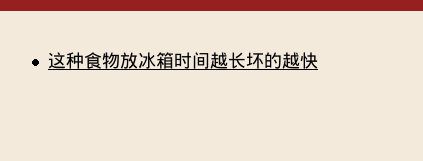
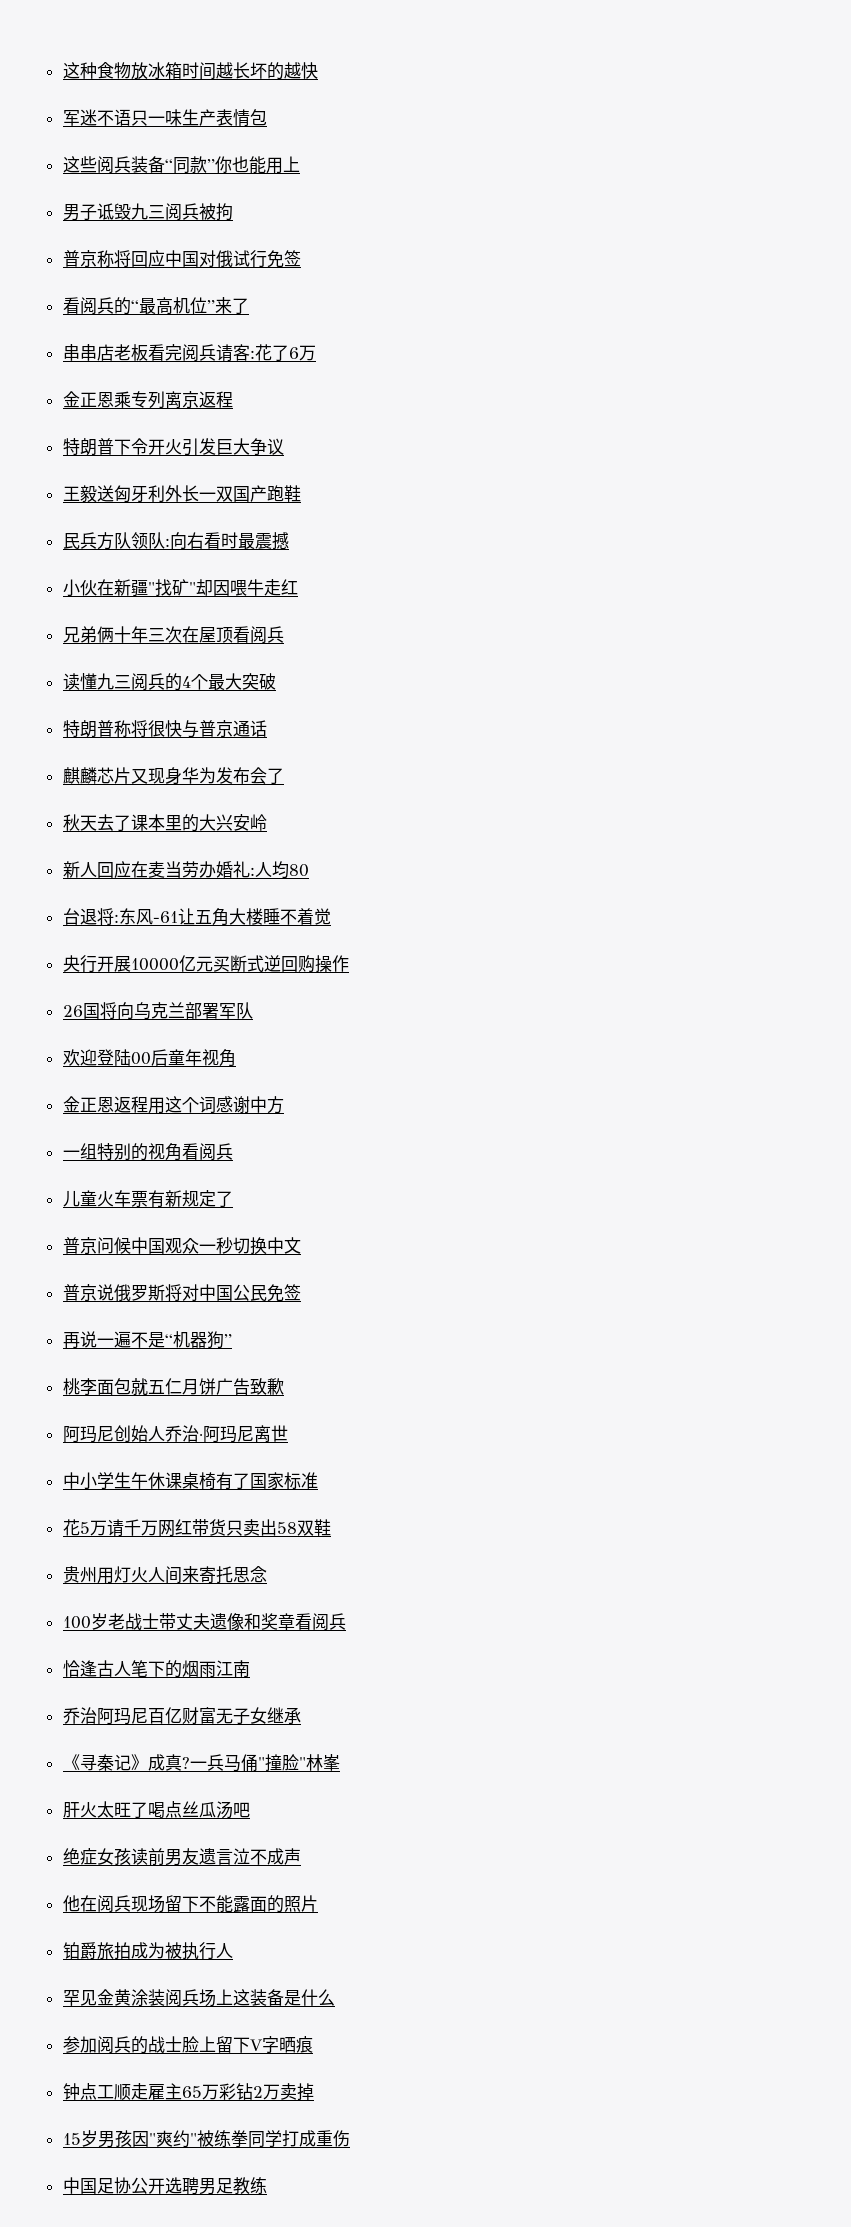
+ 军迷不语只一味生产表情包
+ 这些阅兵装备“同款”你也能用上
+ 男子诋毁九三阅兵被拘
+ 普京称将回应中国对俄试行免签
+ 看阅兵的“最高机位”来了
+ 串串店老板看完阅兵请客:花了6万
+ 金正恩乘专列离京返程
+ 特朗普下令开火引发巨大争议
+ 王毅送匈牙利外长一双国产跑鞋
+ 民兵方队领队:向右看时最震撼
+ 小伙在新疆"找矿"却因喂牛走红
+ 兄弟俩十年三次在屋顶看阅兵
+ 读懂九三阅兵的4个最大突破
+ 特朗普称将很快与普京通话
+ 麒麟芯片又现身华为发布会了
+ 秋天去了课本里的大兴安岭
+ 新人回应在麦当劳办婚礼:人均80
+ 台退将:东风-61让五角大楼睡不着觉
+ 央行开展10000亿元买断式逆回购操作
+ 26国将向乌克兰部署军队
+ 欢迎登陆00后童年视角
+ 金正恩返程用这个词感谢中方
+ 一组特别的视角看阅兵
+ 儿童火车票有新规定了
+ 普京问候中国观众一秒切换中文
+ 普京说俄罗斯将对中国公民免签
+ 再说一遍不是“机器狗”
+ 桃李面包就五仁月饼广告致歉
+ 阿玛尼创始人乔治·阿玛尼离世
+ 中小学生午休课桌椅有了国家标准
+ 花5万请千万网红带货只卖出58双鞋
+ 贵州用灯火人间来寄托思念
+ 100岁老战士带丈夫遗像和奖章看阅兵
+ 恰逢古人笔下的烟雨江南
+ 乔治阿玛尼百亿财富无子女继承
+ 《寻秦记》成真?一兵马俑"撞脸"林峯
+ 肝火太旺了喝点丝瓜汤吧
+ 绝症女孩读前男友遗言泣不成声
+ 他在阅兵现场留下不能露面的照片
+ 铂爵旅拍成为被执行人
+ 罕见金黄涂装阅兵场上这装备是什么
+ 参加阅兵的战士脸上留下V字晒痕
+ 钟点工顺走雇主65万彩钻2万卖掉
+ 15岁男孩因"爽约"被练拳同学打成重伤
+ 中国足协公开选聘男足教练

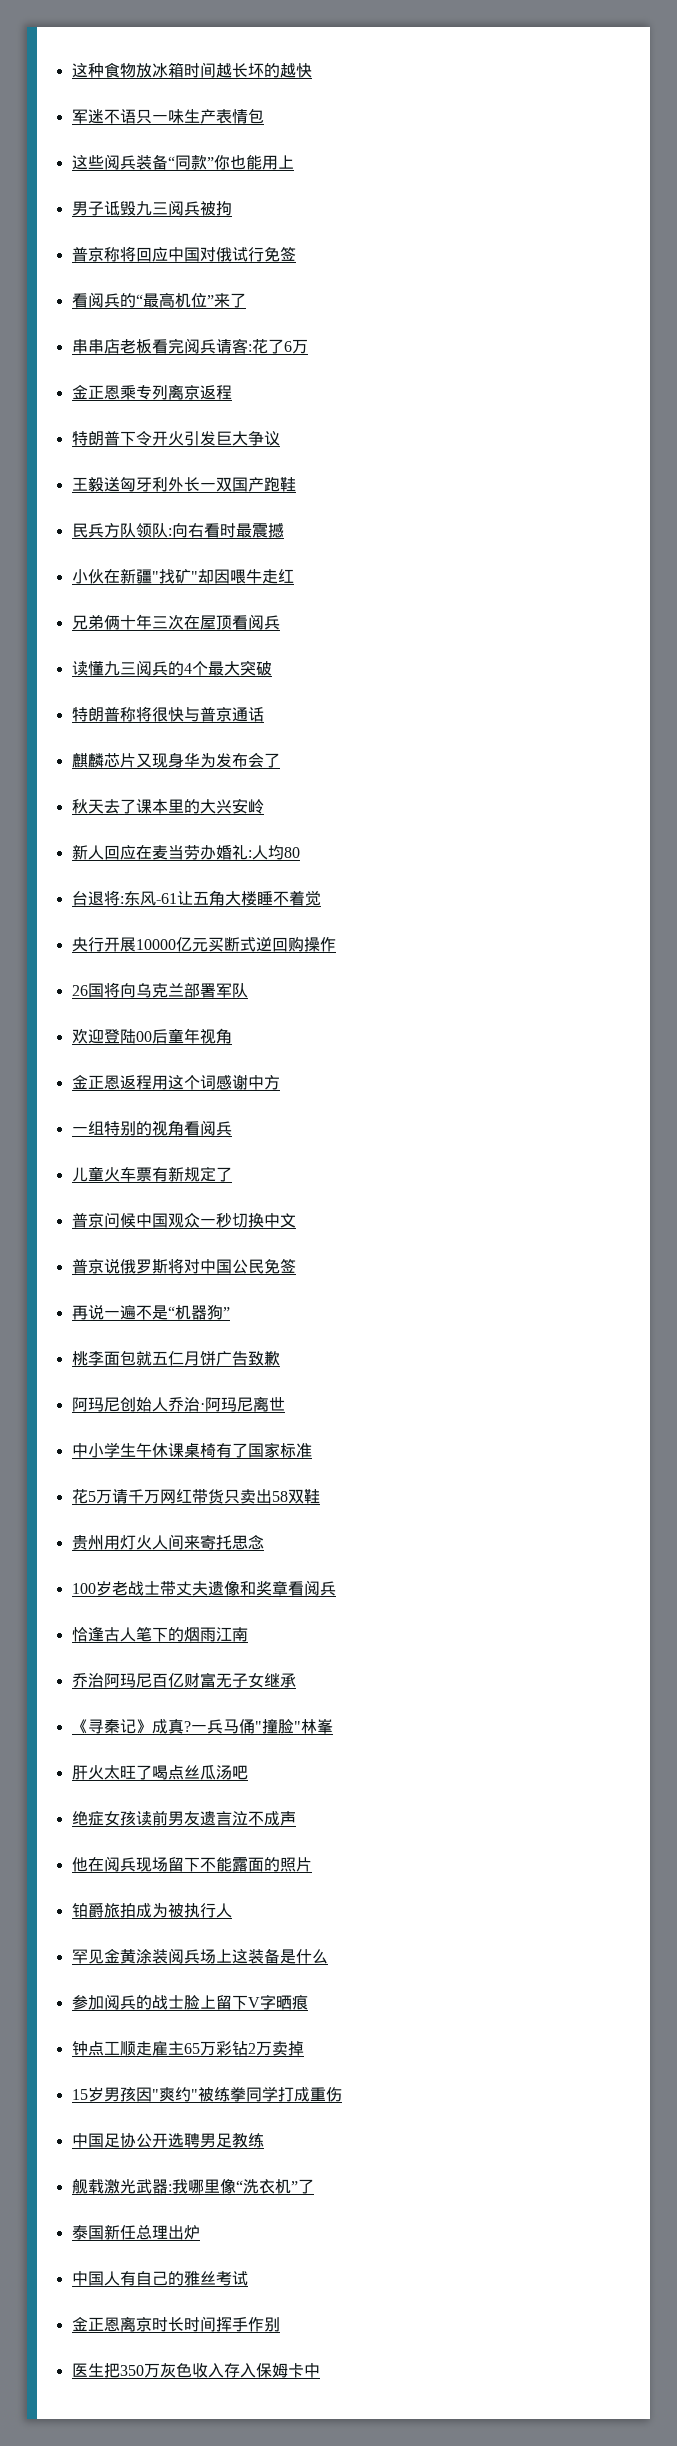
+ 舰载激光武器:我哪里像“洗衣机”了
+ 泰国新任总理出炉
+ 中国人有自己的雅丝考试
+ 金正恩离京时长时间挥手作别
+ 医生把350万灰色收入存入保姆卡中

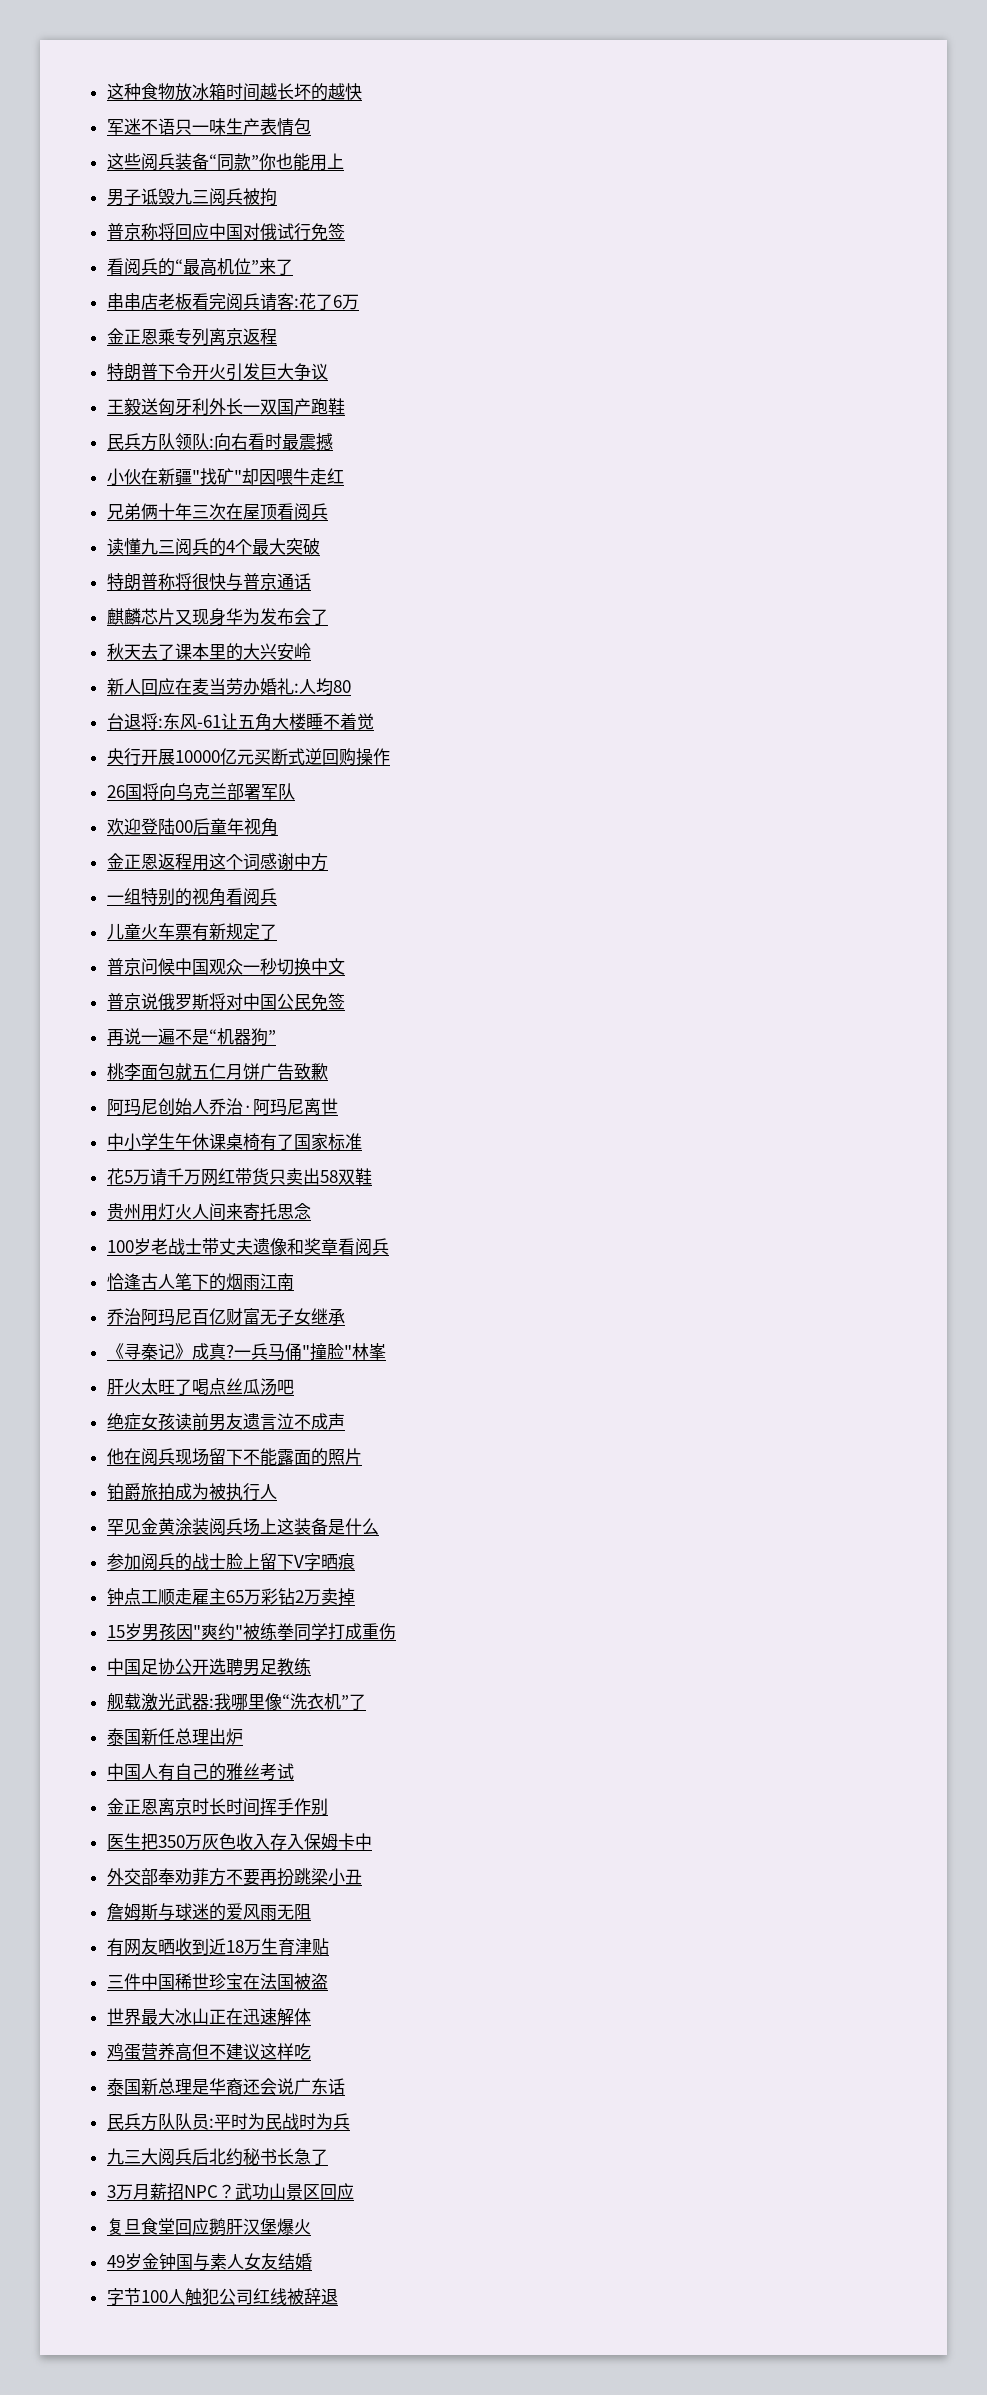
+ 外交部奉劝菲方不要再扮跳梁小丑
+ 詹姆斯与球迷的爱风雨无阻
+ 有网友晒收到近18万生育津贴
+ 三件中国稀世珍宝在法国被盗
+ 世界最大冰山正在迅速解体
+ 鸡蛋营养高但不建议这样吃
+ 泰国新总理是华裔还会说广东话
+ 民兵方队队员:平时为民战时为兵
+ 九三大阅兵后北约秘书长急了
+ 3万月薪招NPC？武功山景区回应
+ 复旦食堂回应鹅肝汉堡爆火
+ 49岁金钟国与素人女友结婚
+ 字节100人触犯公司红线被辞退

